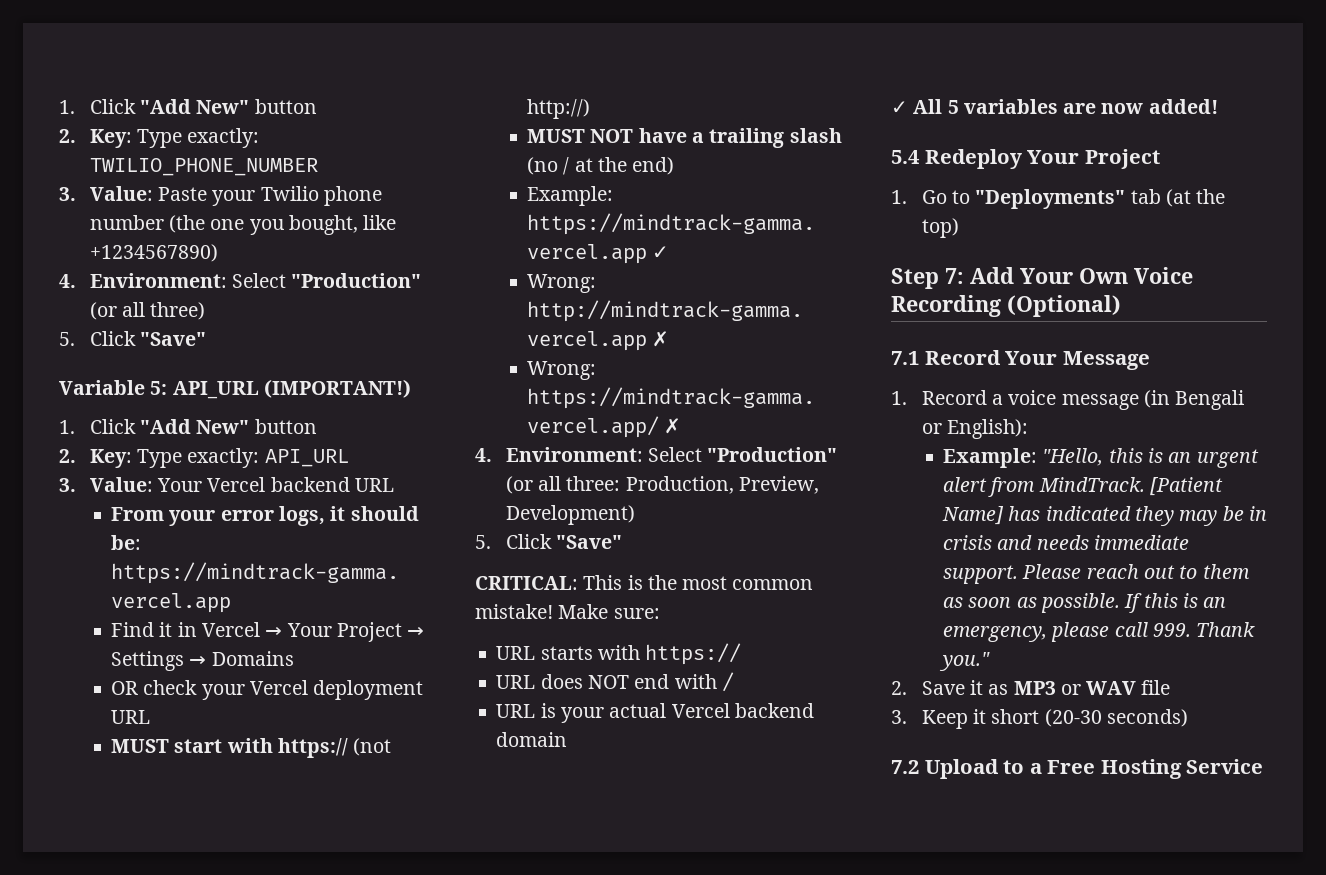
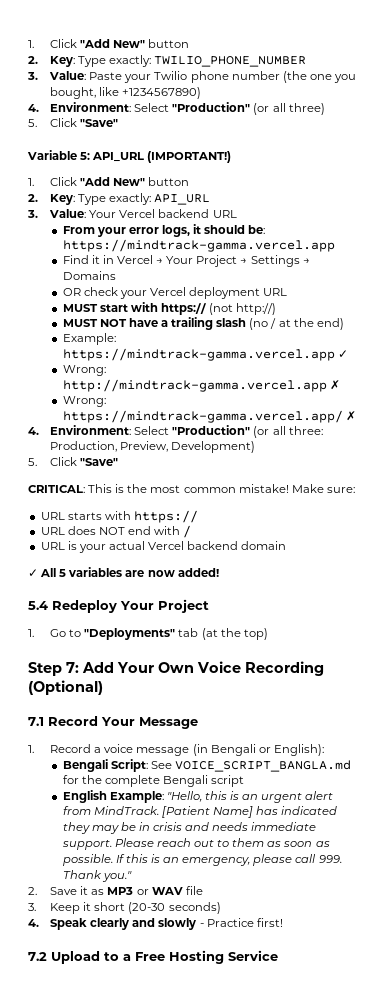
- Example: "Hello, this is an urgent alert from MindTrack.
+ Bengali Script: See VOICE_SCRIPT_BANGLA.md for the complete Bengali script
+ English Example: "Hello, this is an urgent alert from MindTrack.
+ 4. Speak clearly and slowly - Practice first!

